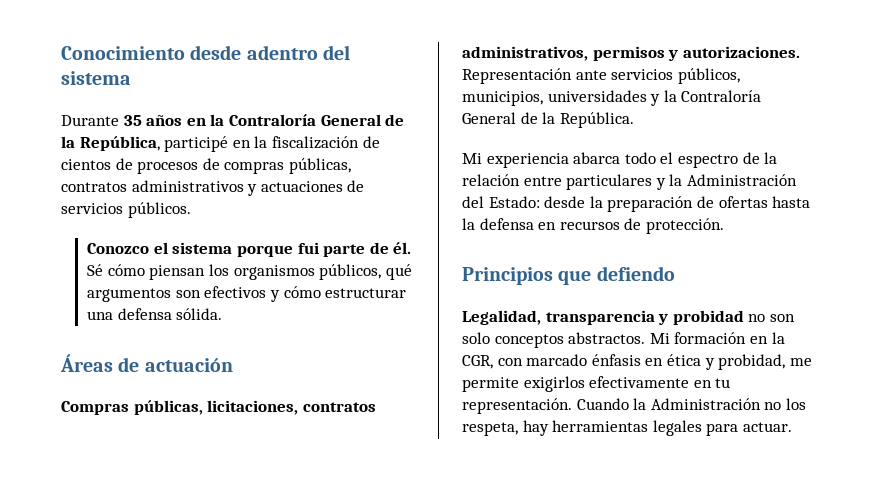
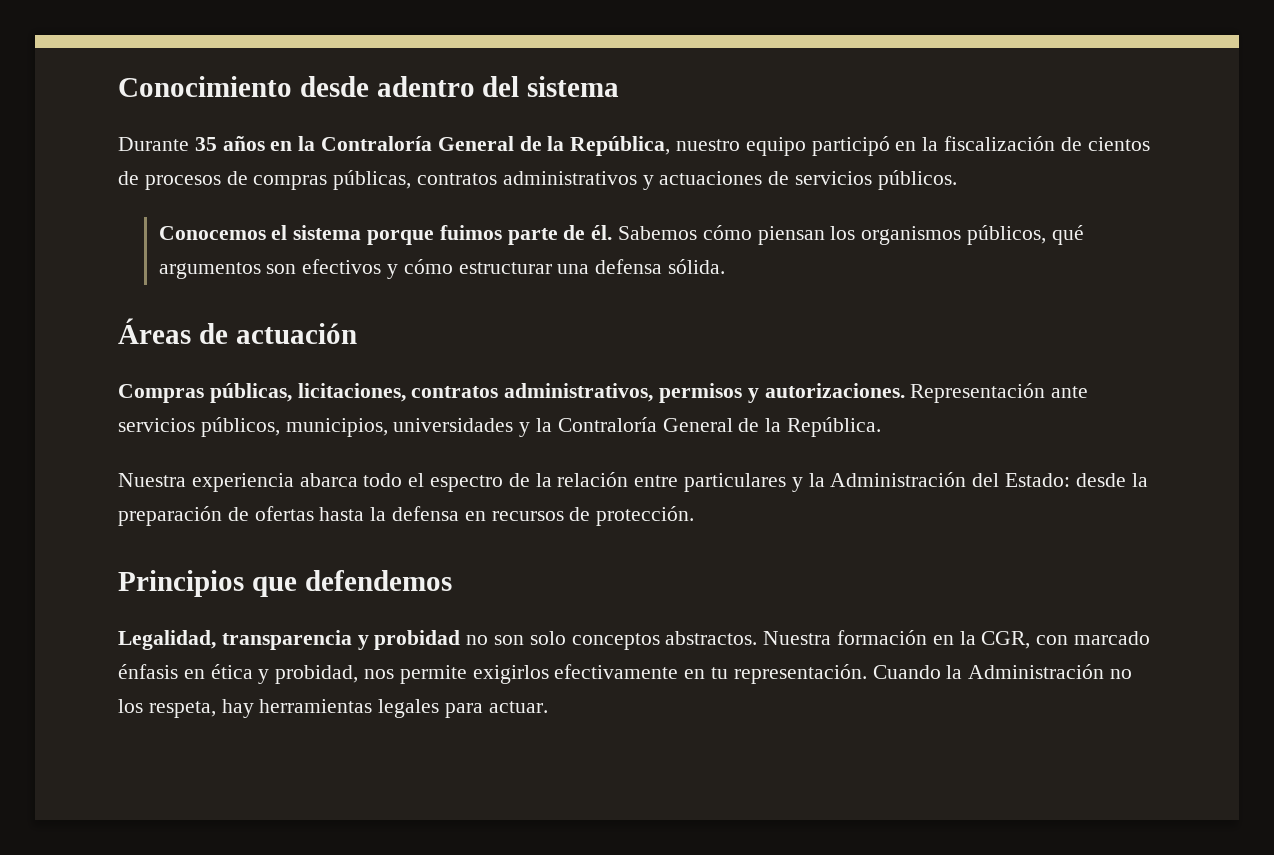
- Durante 35 años en la Contraloría General de la República, participé en la fiscalización de cientos de procesos de compras públicas, contratos administrativos y actuaciones de servicios públicos.
+ Durante 35 años en la Contraloría General de la República, nuestro equipo participó en la fiscalización de cientos de procesos de compras públicas, contratos administrativos y actuaciones de servicios públicos.
- Conozco el sistema porque fui parte de él.
+ Conocemos el sistema porque fuimos parte de él.
- Sé cómo piensan los organismos públicos, qué argumentos son efectivos y cómo estructurar una defensa sólida.
+ Sabemos cómo piensan los organismos públicos, qué argumentos son efectivos y cómo estructurar una defensa sólida.
- Mi experiencia abarca todo el espectro de la relación entre particulares y la Administración del Estado: desde la preparación de ofertas hasta la defensa en recursos de protección.
+ Nuestra experiencia abarca todo el espectro de la relación entre particulares y la Administración del Estado: desde la preparación de ofertas hasta la defensa en recursos de protección.
- Principios que defiendo
+ Principios que defendemos
- Mi formación en la CGR, con marcado énfasis en ética y probidad, me permite exigirlos efectivamente en tu representación.
+ Nuestra formación en la CGR, con marcado énfasis en ética y probidad, nos permite exigirlos efectivamente en tu representación.

